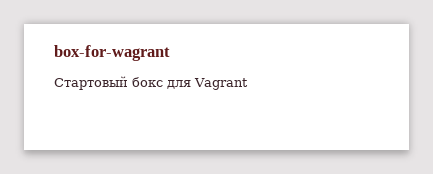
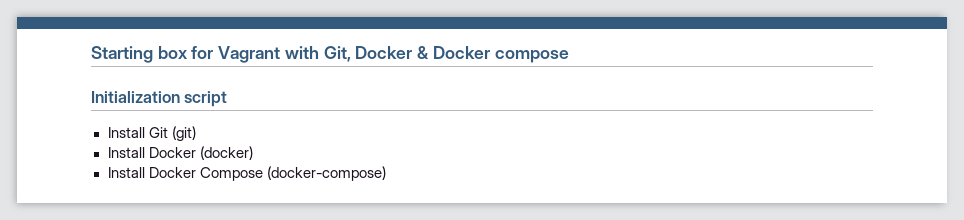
- box-for-wagrant
- Стартовый бокс для Vagrant
+ Starting box for Vagrant with Git, Docker & Docker compose
+ Initialization script
+ Install Git (git)
+ Install Docker (docker)
+ Install Docker Compose (docker-compose)

